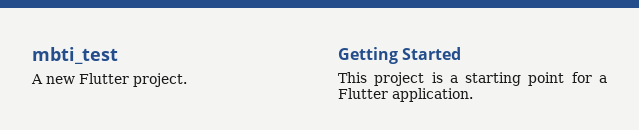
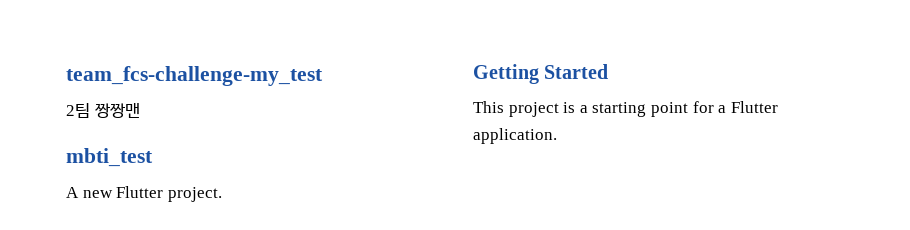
+ team_fcs-challenge-my_test
+ 2팀 짱짱맨

